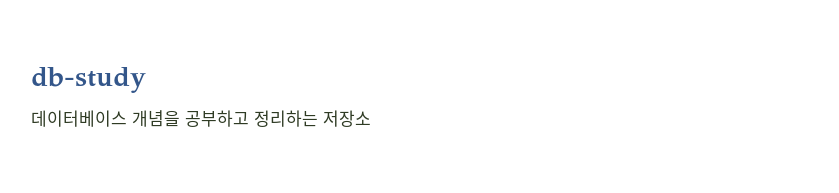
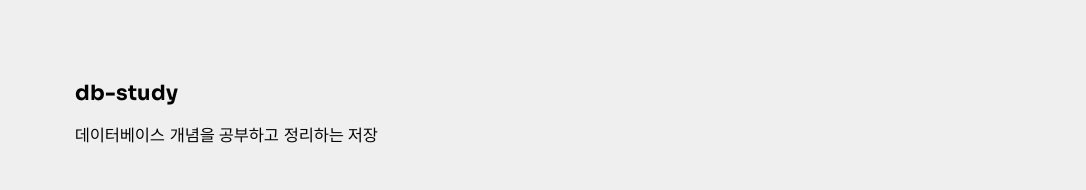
- 데이터베이스 개념을 공부하고 정리하는 저장소
+ 데이터베이스 개념을 공부하고 정리하는 저장

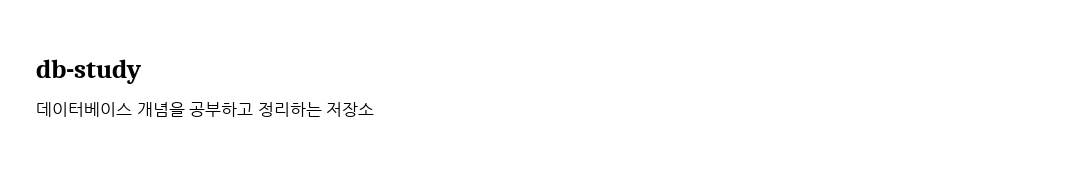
- 데이터베이스 개념을 공부하고 정리하는 저장
+ 데이터베이스 개념을 공부하고 정리하는 저장소

